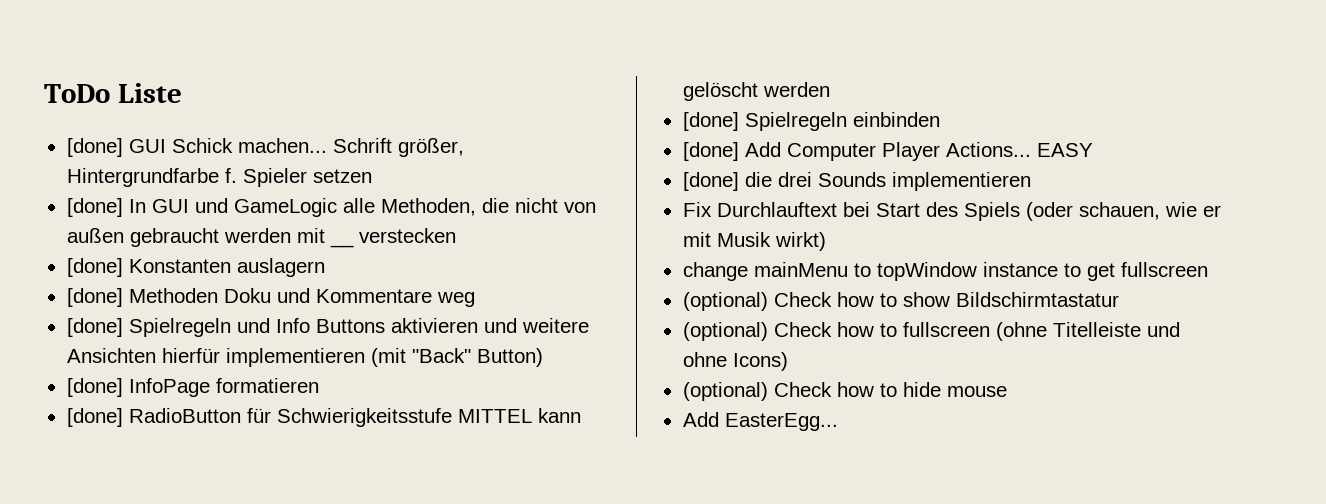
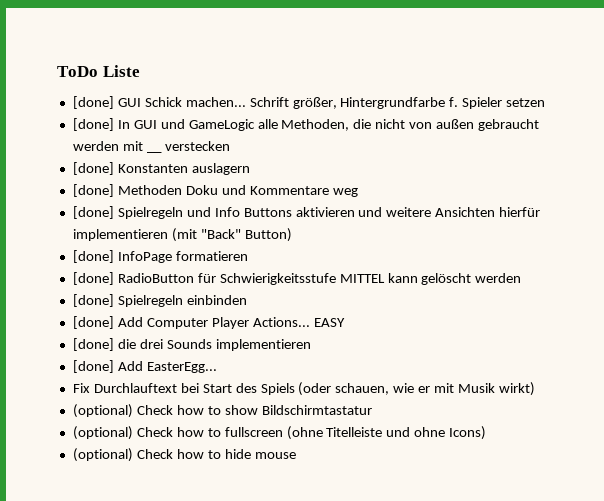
+ [done] Add EasterEgg...
- change mainMenu to topWindow instance to get fullscreen
- Add EasterEgg...

